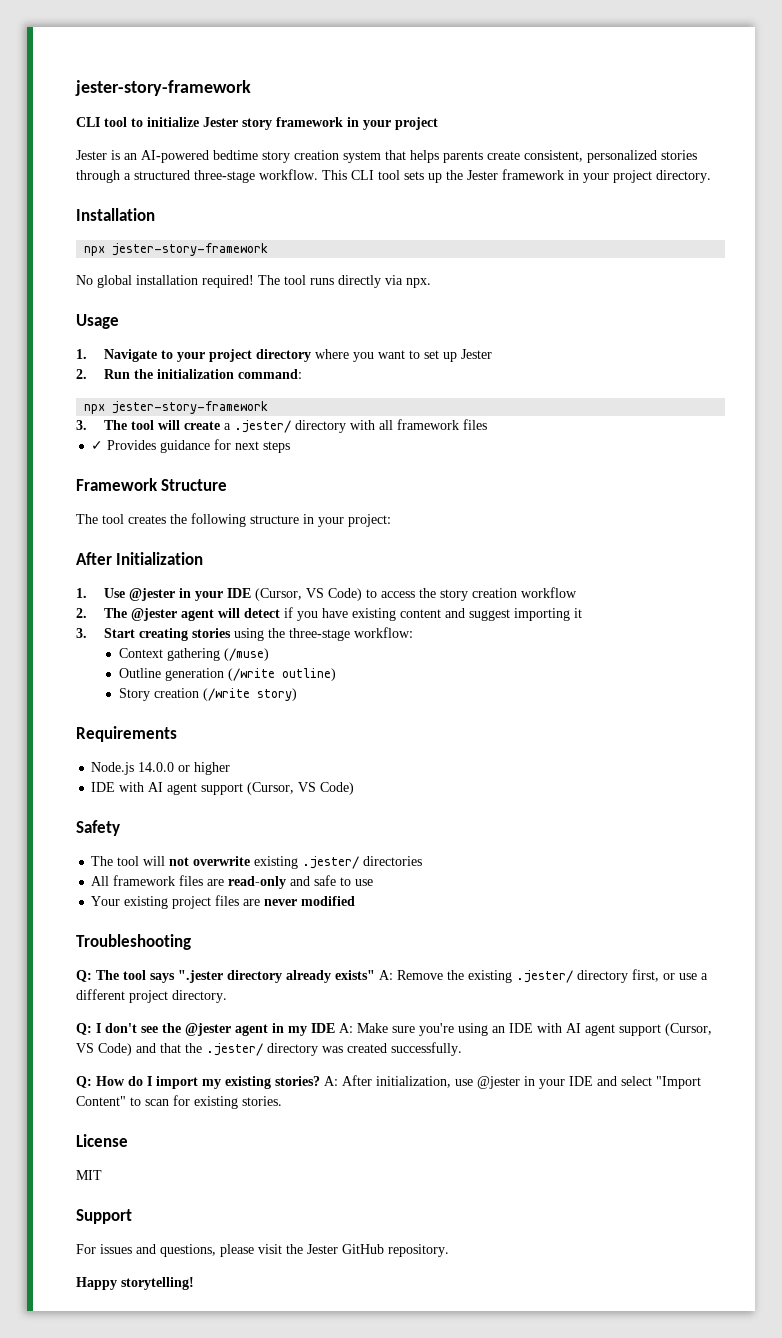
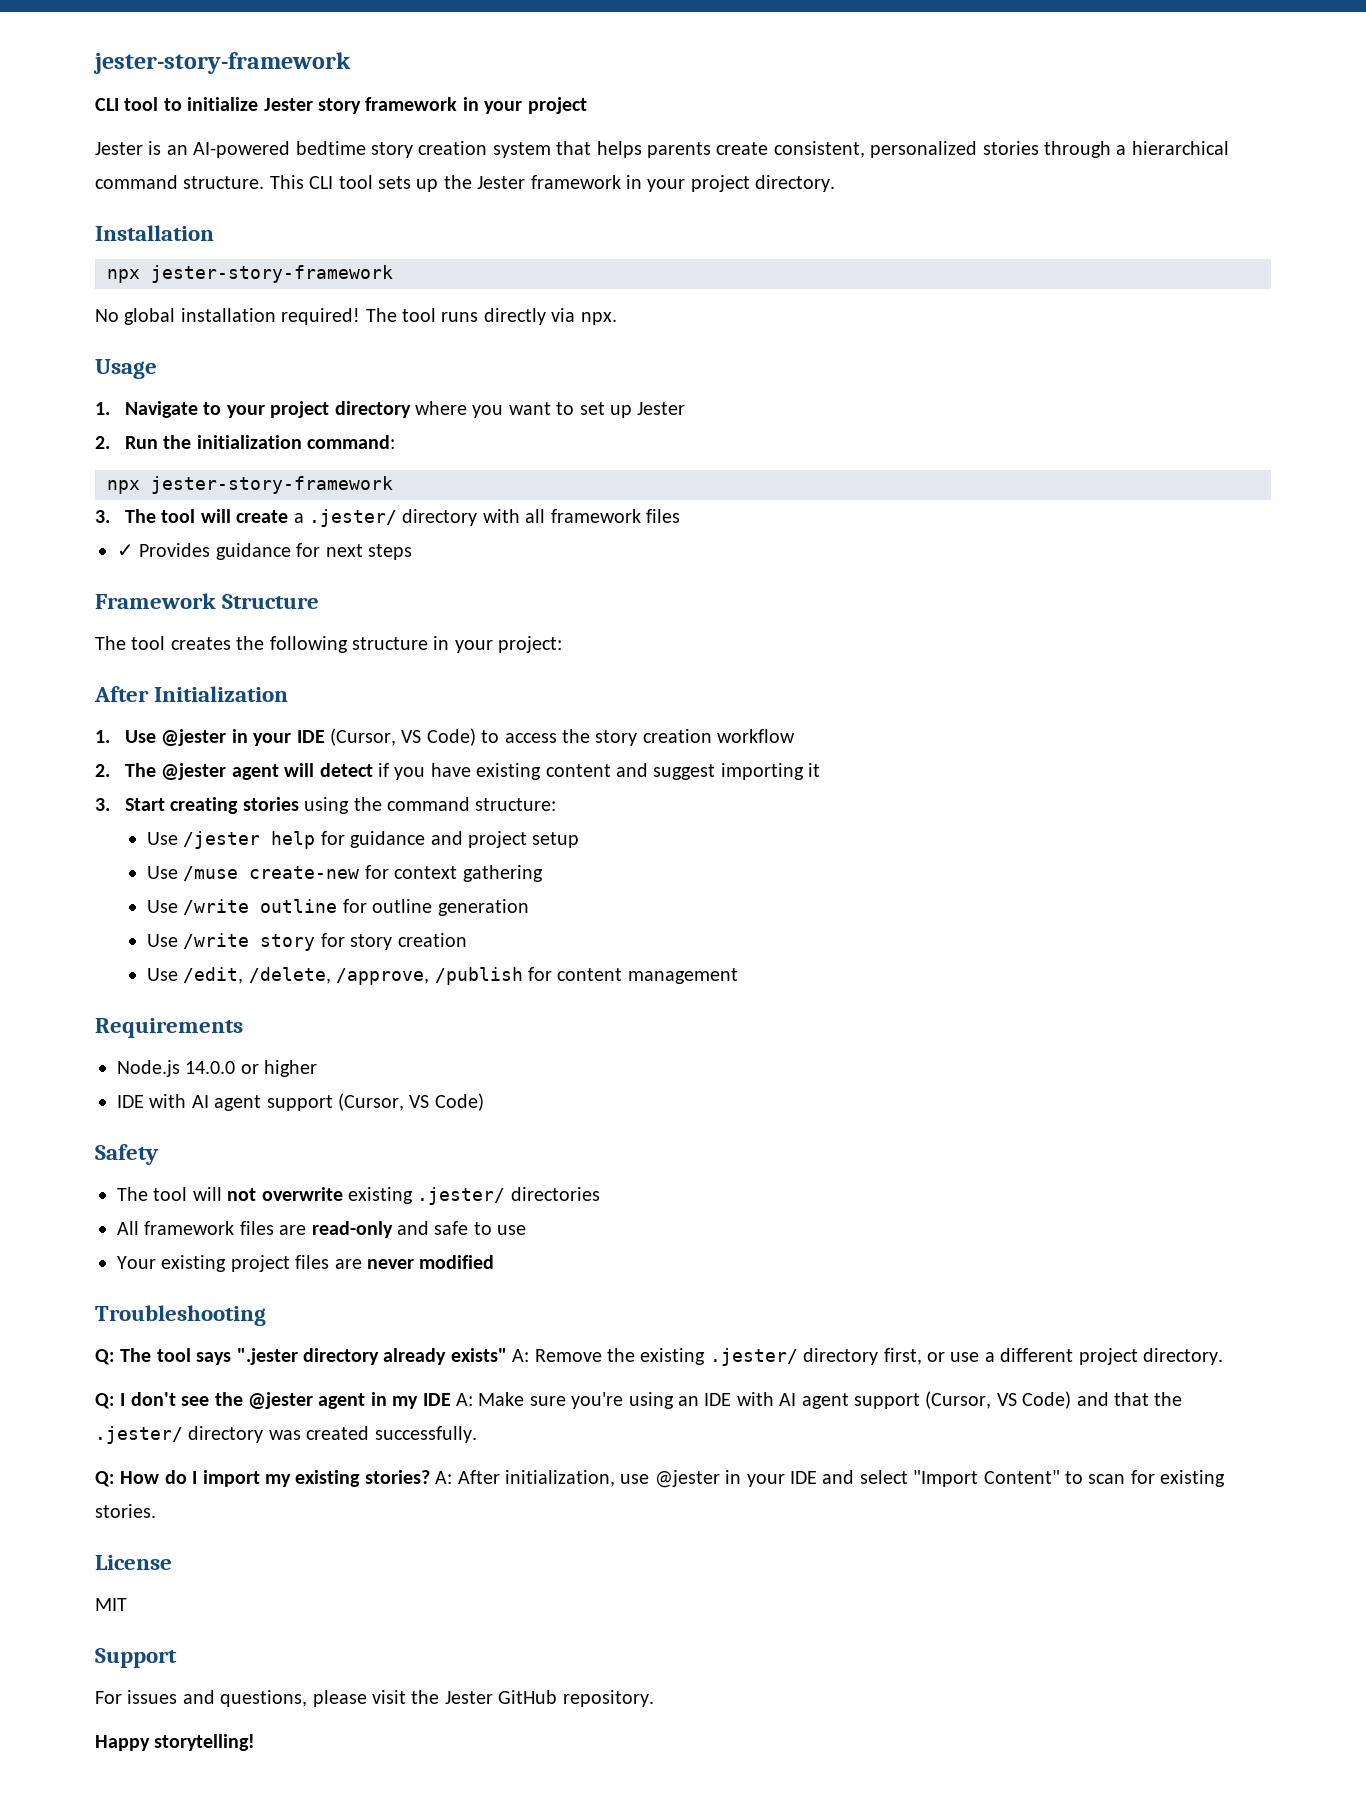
- Jester is an AI-powered bedtime story creation system that helps parents create consistent, personalized stories through a structured three-stage workflow.
+ Jester is an AI-powered bedtime story creation system that helps parents create consistent, personalized stories through a hierarchical command structure.
- 3. Start creating stories using the three-stage workflow:
- Context gathering (/muse)
- Outline generation (/write outline)
- Story creation (/write story)
+ 3. Start creating stories using the command structure:
+ Use /jester help for guidance and project setup
+ Use /muse create-new for context gathering
+ Use /write outline for outline generation
+ Use /write story for story creation
+ Use /edit, /delete, /approve, /publish for content management

